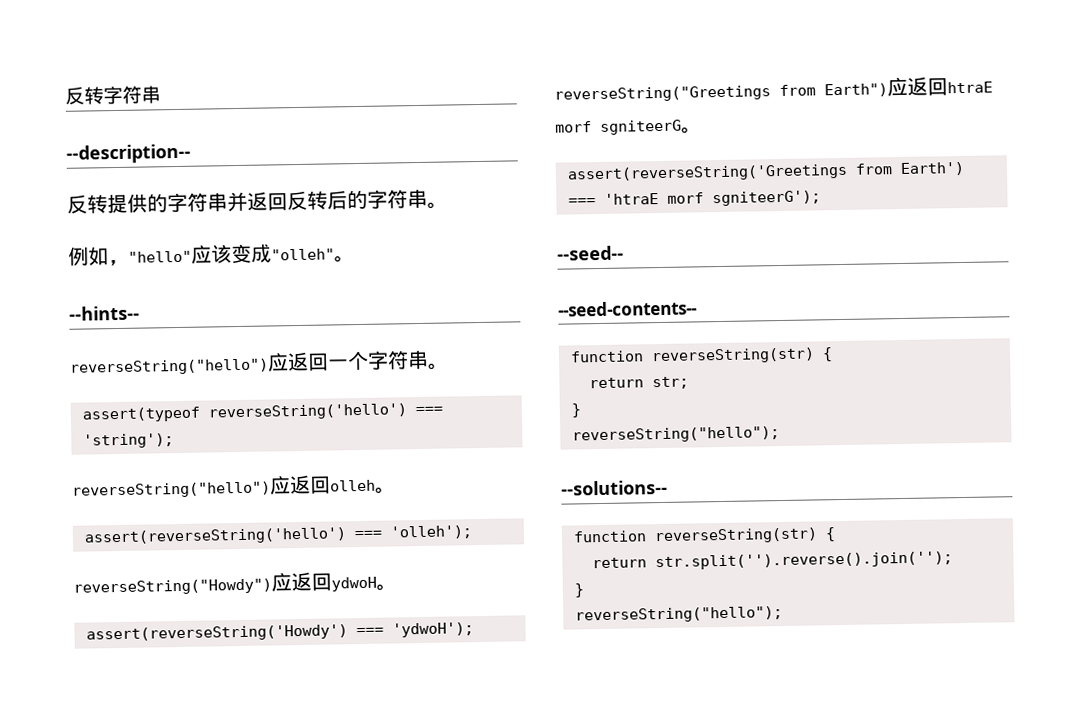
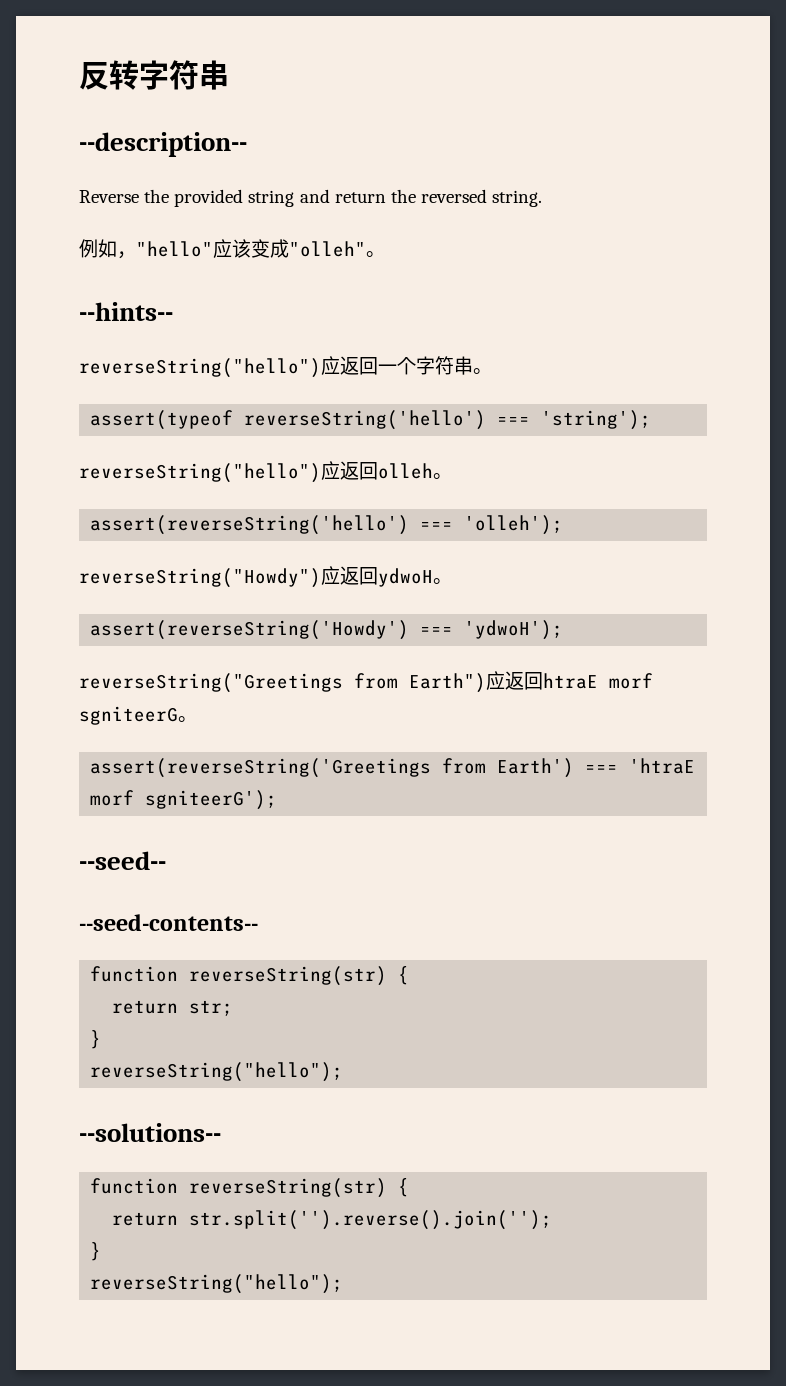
- 反转提供的字符串并返回反转后的字符串。
+ Reverse the provided string and return the reversed string.

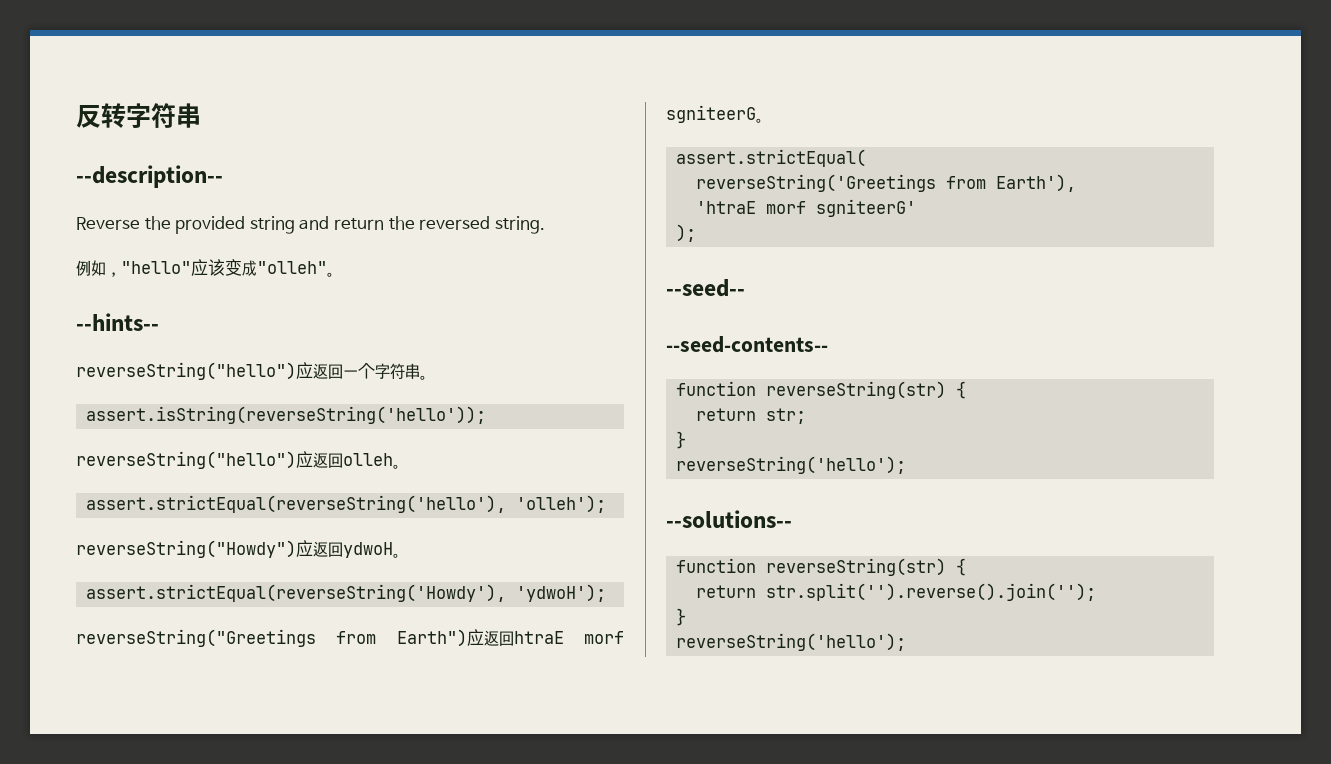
- assert(typeof reverseString('hello') === 'string');
+ assert.isString(reverseString('hello'));
- assert(reverseString('hello') === 'olleh');
+ assert.strictEqual(reverseString('hello'), 'olleh');
- assert(reverseString('Howdy') === 'ydwoH');
+ assert.strictEqual(reverseString('Howdy'), 'ydwoH');
- assert(reverseString('Greetings from Earth') === 'htraE morf sgniteerG');
+ assert.strictEqual(
+ reverseString('Greetings from Earth'),
+ 'htraE morf sgniteerG'
+ );
  return str;
  }
- reverseString("hello");
+ reverseString('hello');
  return str.split('').reverse().join('');
  }
- reverseString("hello");
+ reverseString('hello');

